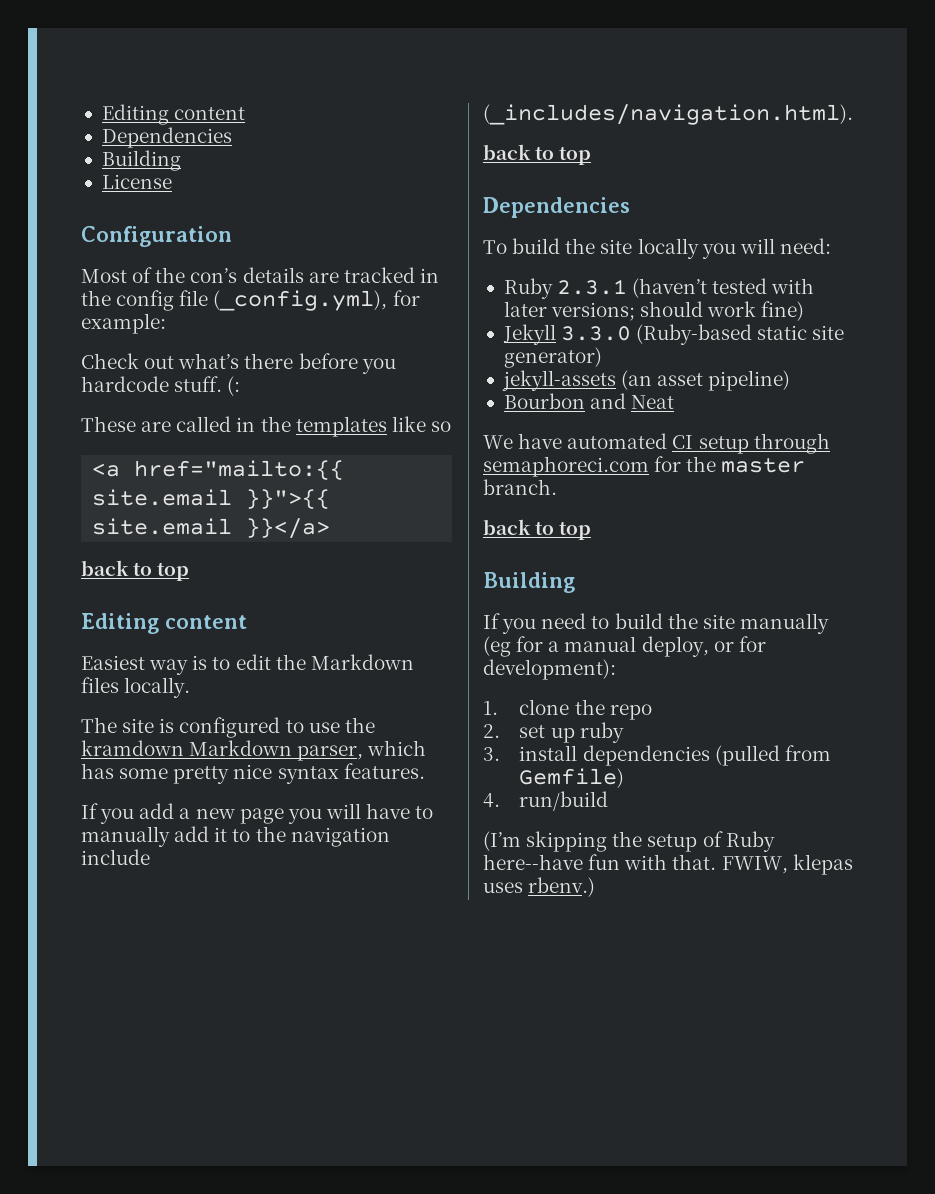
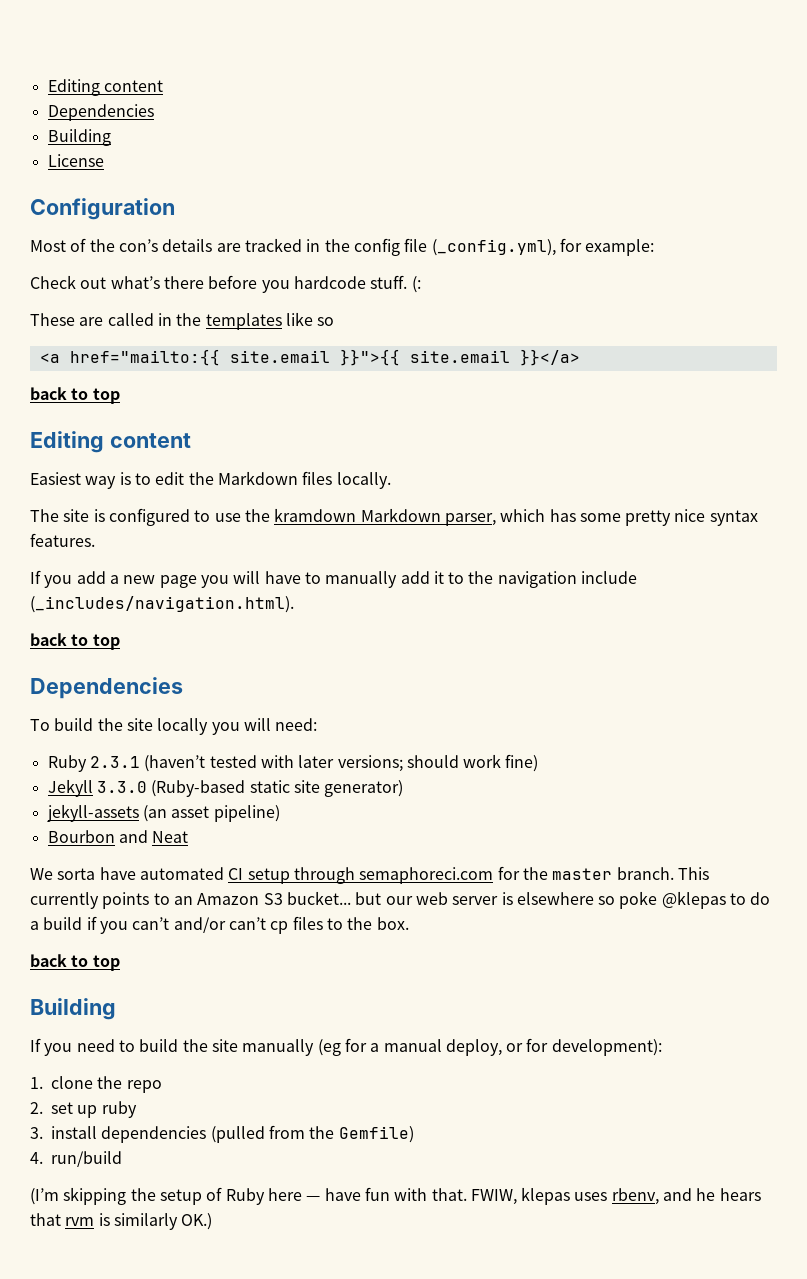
- We have automated CI setup through semaphoreci.com for the master branch.
+ We sorta have automated CI setup through semaphoreci.com for the master branch. This currently points to an Amazon S3 bucket... but our web server is elsewhere so poke @klepas to do a build if you can’t and/or can’t cp files to the box.
- 3. install dependencies (pulled from Gemfile)
+ 3. install dependencies (pulled from the Gemfile)
- (I’m skipping the setup of Ruby here--have fun with that.
+ (I’m skipping the setup of Ruby here — have fun with that.
- FWIW, klepas uses rbenv.)
+ FWIW, klepas uses rbenv, and he hears that rvm is similarly OK.)

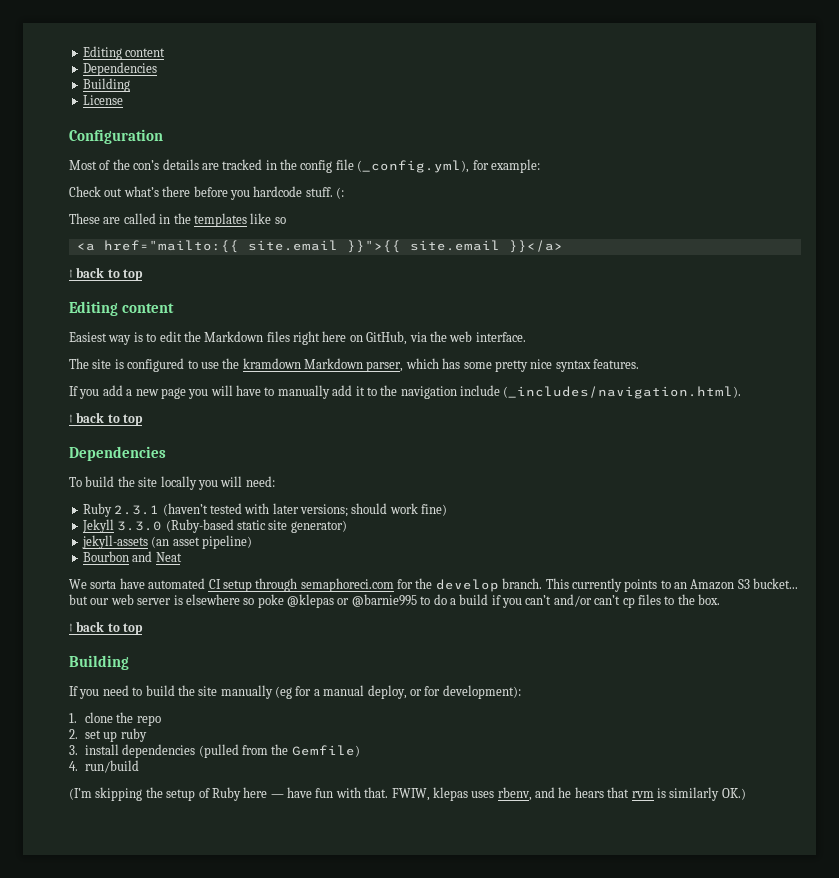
  <a href="mailto:{{ site.email }}">{{ site.email }}</a>
- back to top
+ ↑ back to top
- Easiest way is to edit the Markdown files locally.
+ Easiest way is to edit the Markdown files right here on GitHub, via the web interface.
  If you add a new page you will have to manually add it to the navigation include (_includes/navigation.html).
- back to top
+ ↑ back to top
- We sorta have automated CI setup through semaphoreci.com for the master branch.
+ We sorta have automated CI setup through semaphoreci.com for the develop branch.
- This currently points to an Amazon S3 bucket... but our web server is elsewhere so poke @klepas to do a build if you can’t and/or can’t cp files to the box.
- back to top
+ This currently points to an Amazon S3 bucket... but our web server is elsewhere so poke @klepas or @barnie995 to do a build if you can’t and/or can’t cp files to the box.
+ ↑ back to top

